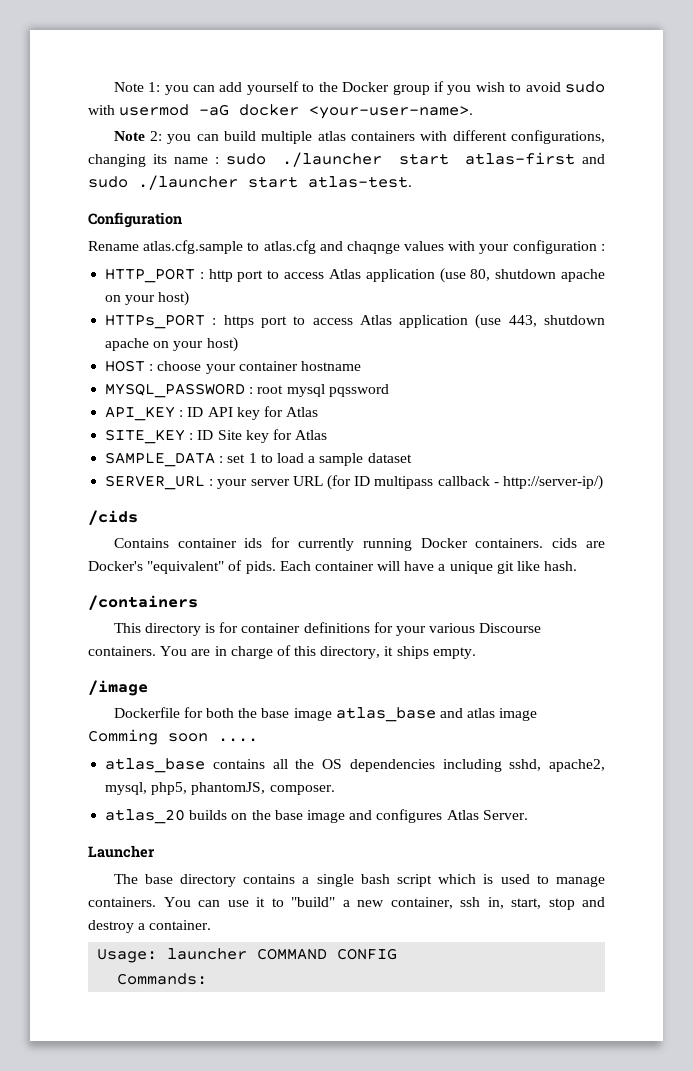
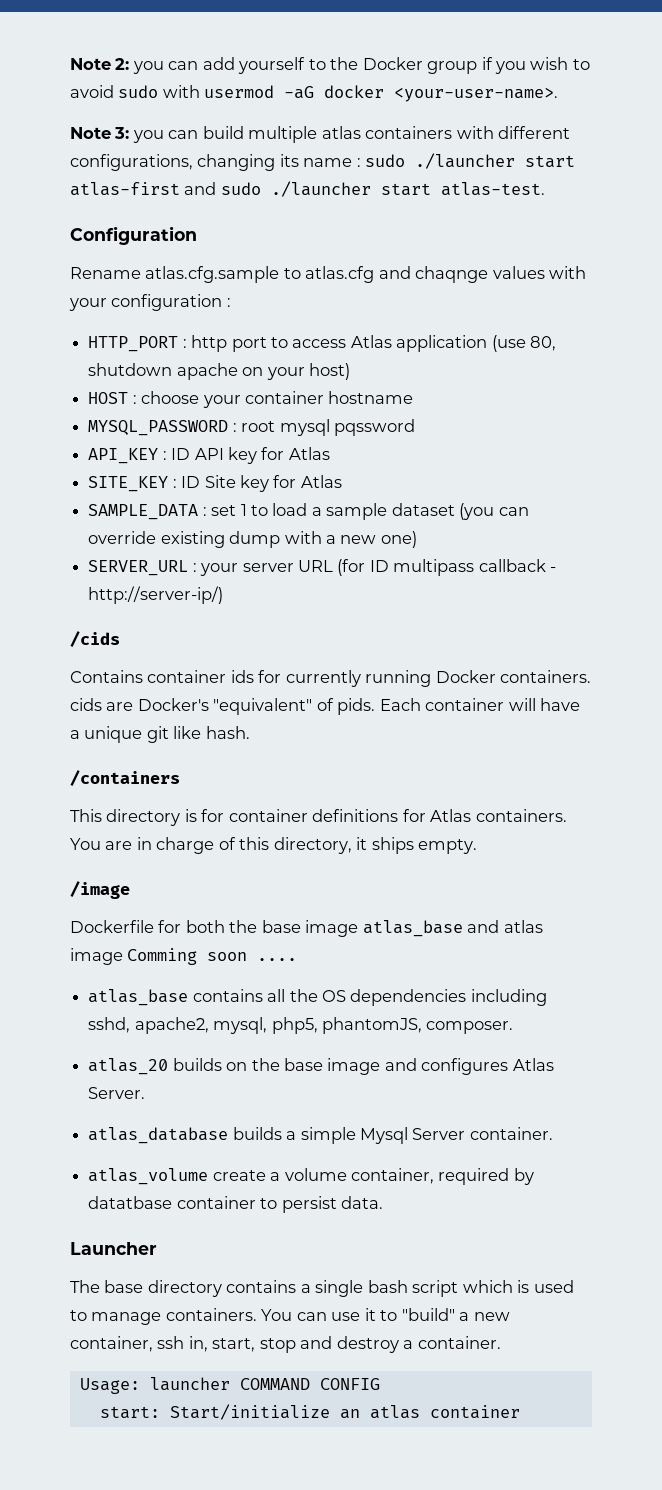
- Note 1: you can add yourself to the Docker group if you wish to avoid sudo with usermod -aG docker <your-user-name>.
+ Note 2: you can add yourself to the Docker group if you wish to avoid sudo with usermod -aG docker <your-user-name>.
- Note 2: you can build multiple atlas containers with different configurations, changing its name : sudo ./launcher start atlas-first and sudo ./launcher start atlas-test.
+ Note 3: you can build multiple atlas containers with different configurations, changing its name : sudo ./launcher start atlas-first and sudo ./launcher start atlas-test.
- HTTPs_PORT : https port to access Atlas application (use 443, shutdown apache on your host)
- SAMPLE_DATA : set 1 to load a sample dataset
+ SAMPLE_DATA : set 1 to load a sample dataset (you can override existing dump with a new one)
- This directory is for container definitions for your various Discourse containers.
+ This directory is for container definitions for Atlas containers.
+ atlas_database builds a simple Mysql Server container.
+ atlas_volume create a volume container, required by datatbase container to persist data.
- Commands:
+ start: Start/initialize an atlas container

